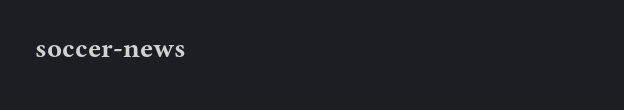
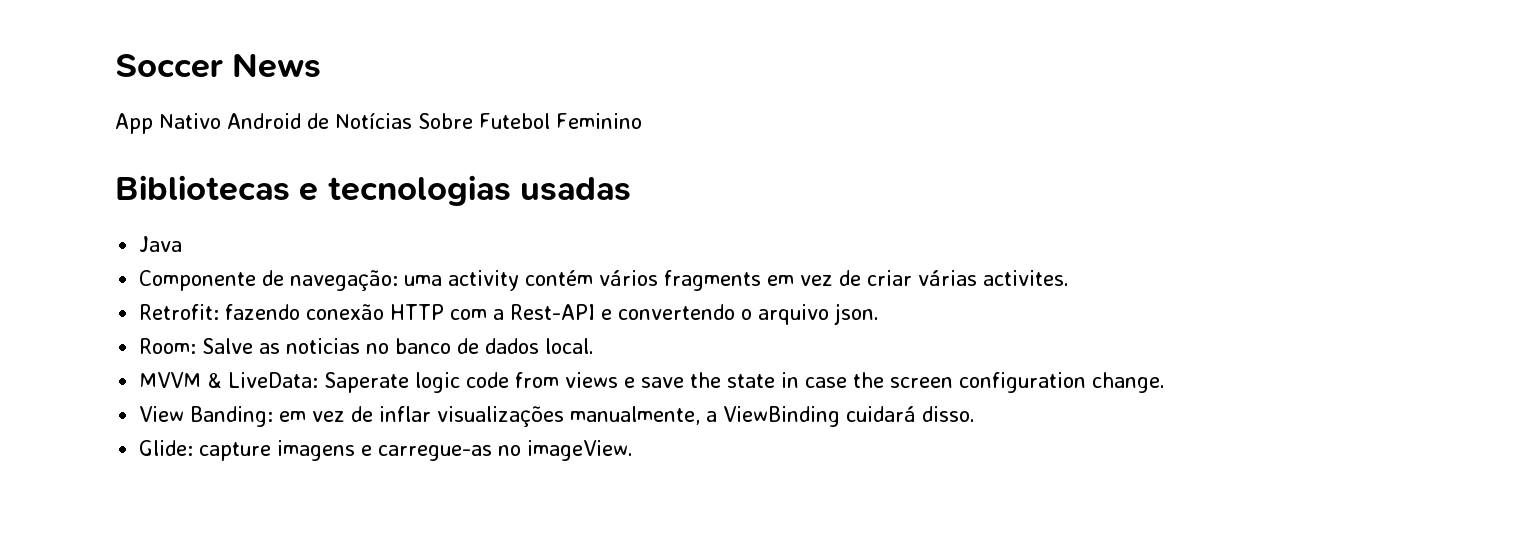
- soccer-news
+ Soccer News
+ App Nativo Android de Notícias Sobre Futebol Feminino
+ Bibliotecas e tecnologias usadas
+ Java
+ Componente de navegação: uma activity contém vários fragments em vez de criar várias activites.
+ Retrofit: fazendo conexão HTTP com a Rest-API e convertendo o arquivo json.
+ Room: Salve as noticias no banco de dados local.
+ MVVM & LiveData: Saperate logic code from views e save the state in case the screen configuration change.
+ View Banding: em vez de inflar visualizações manualmente, a ViewBinding cuidará disso.
+ Glide: capture imagens e carregue-as no imageView.

